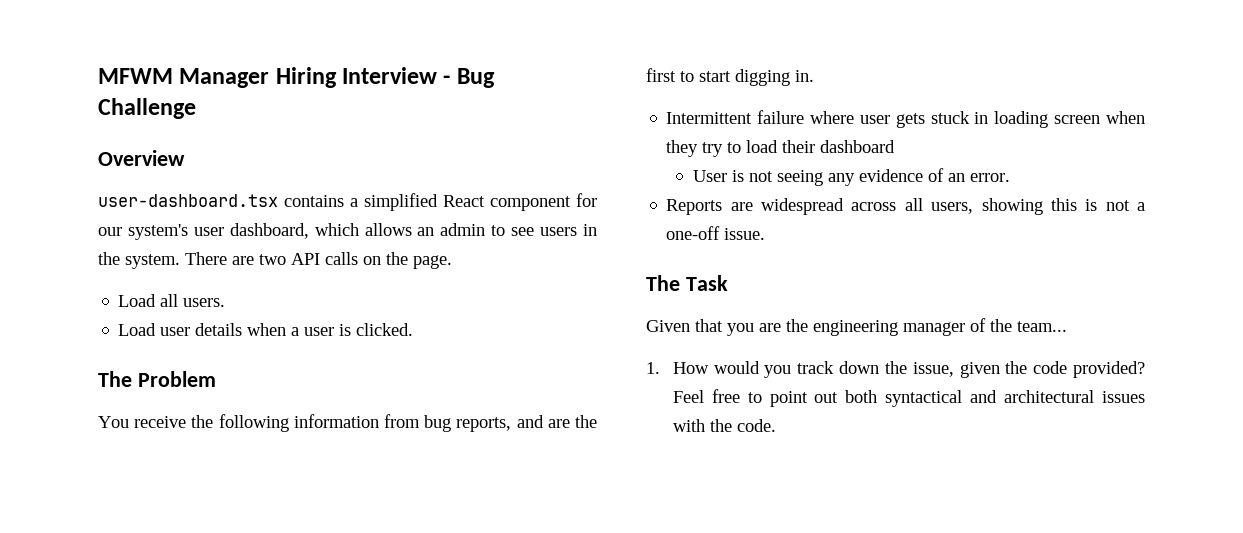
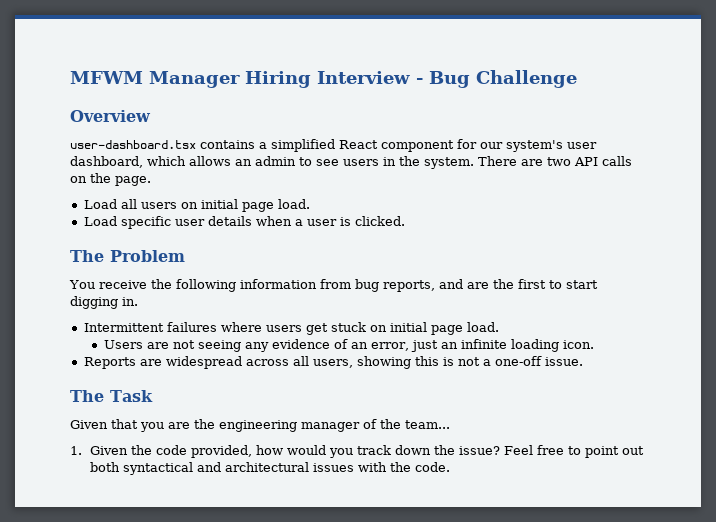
- Load all users.
- Load user details when a user is clicked.
+ Load all users on initial page load.
+ Load specific user details when a user is clicked.
- Intermittent failure where user gets stuck in loading screen when they try to load their dashboard
- User is not seeing any evidence of an error.
+ Intermittent failures where users get stuck on initial page load.
+ Users are not seeing any evidence of an error, just an infinite loading icon.
- 1. How would you track down the issue, given the code provided?
+ 1. Given the code provided, how would you track down the issue?

